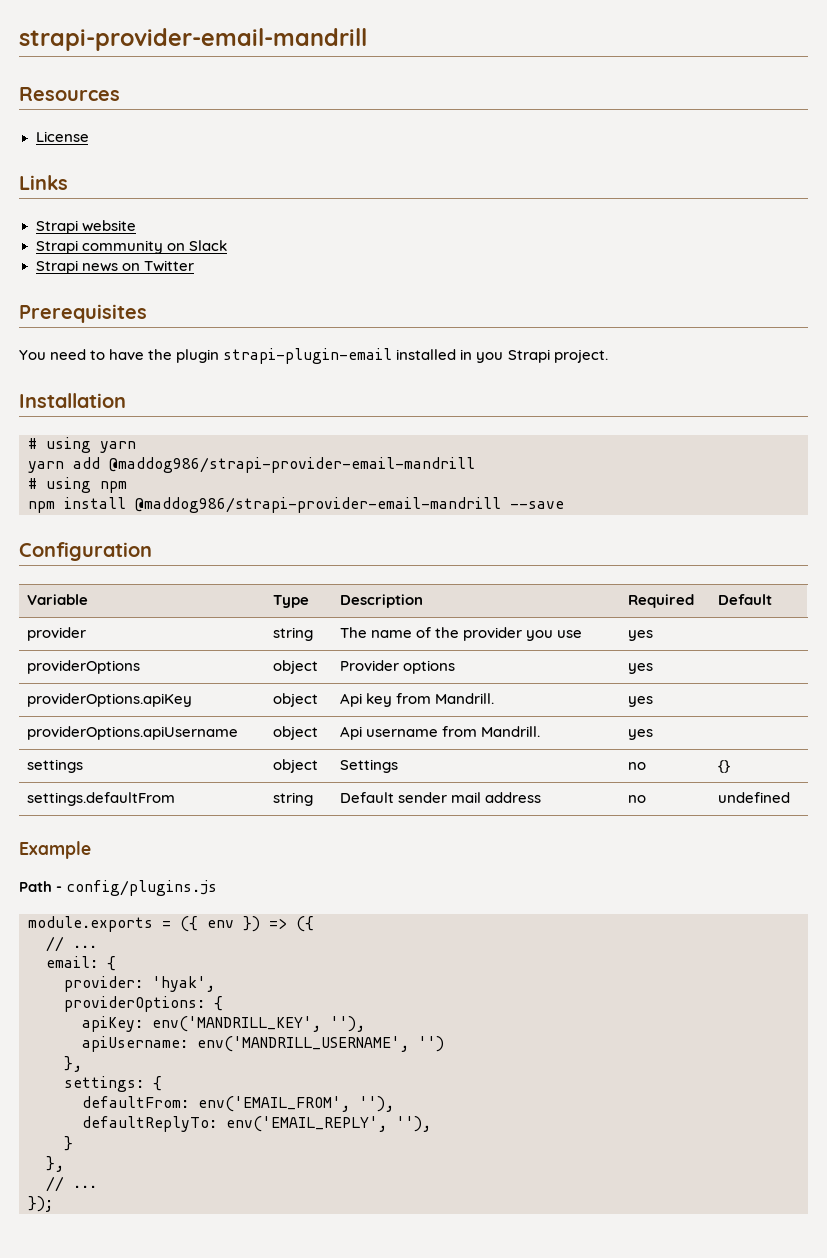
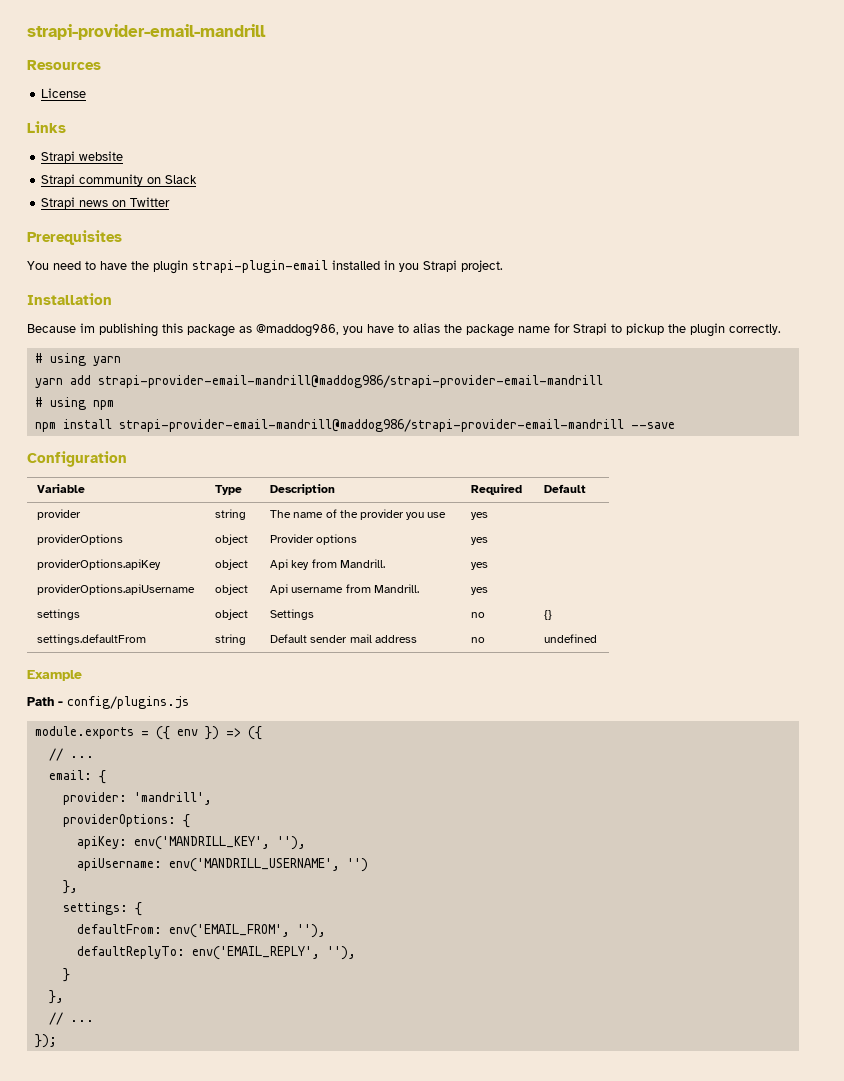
+ Because im publishing this package as @maddog986, you have to alias the package name for Strapi to pickup the plugin correctly.
- yarn add @maddog986/strapi-provider-email-mandrill
+ yarn add strapi-provider-email-mandrill@maddog986/strapi-provider-email-mandrill
- npm install @maddog986/strapi-provider-email-mandrill --save
+ npm install strapi-provider-email-mandrill@maddog986/strapi-provider-email-mandrill --save
- provider: 'hyak',
+ provider: 'mandrill',

